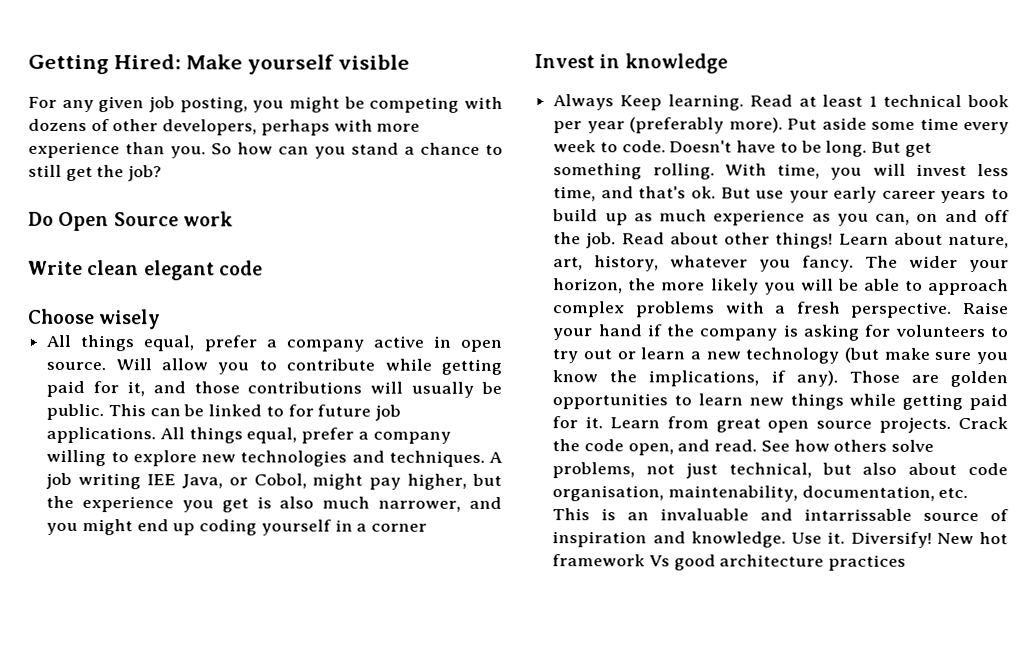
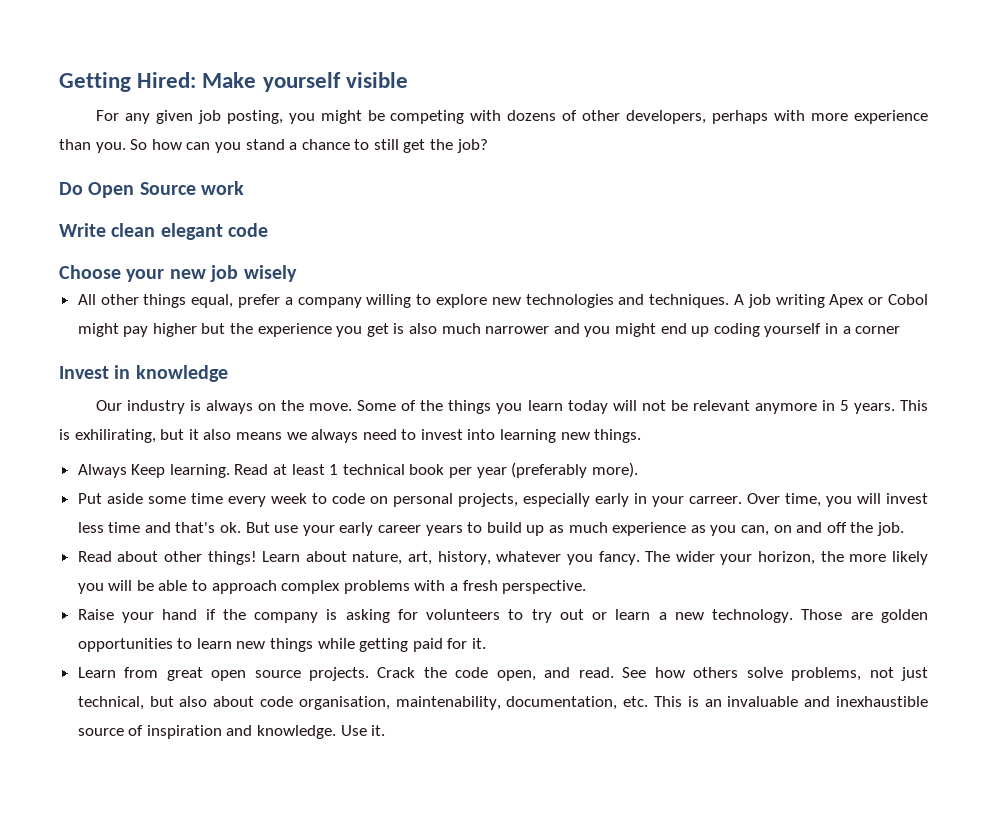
- Choose wisely
+ Choose your new job wisely
- All things equal, prefer a company active in open source. Will allow you to contribute while getting paid for it, and those contributions will usually be public. This can be linked to for future job applications. All things equal, prefer a company willing to explore new technologies and techniques.
+ All other things equal, prefer a company willing to explore new technologies and techniques.
- A job writing IEE Java, or Cobol, might pay higher, but the experience you get is also much narrower, and you might end up coding yourself in a corner
+ A job writing Apex or Cobol might pay higher but the experience you get is also much narrower and you might end up coding yourself in a corner
+ Our industry is always on the move. Some of the things you learn today will not be relevant anymore in 5 years. This is exhilirating, but it also means we always need to invest into learning new things.
- Read at least 1 technical book per year (preferably more). Put aside some time every week to code. Doesn't have to be long. But get something rolling. With time, you will invest less time, and that's ok.
+ Read at least 1 technical book per year (preferably more).
+ Put aside some time every week to code on personal projects, especially early in your carreer. Over time, you will invest less time and that's ok.
- But use your early career years to build up as much experience as you can, on and off the job. Read about other things!
+ But use your early career years to build up as much experience as you can, on and off the job.
+ Read about other things!
- The wider your horizon, the more likely you will be able to approach complex problems with a fresh perspective. Raise your hand if the company is asking for volunteers to try out or learn a new technology (but make sure you know the implications, if any).
+ The wider your horizon, the more likely you will be able to approach complex problems with a fresh perspective.
+ Raise your hand if the company is asking for volunteers to try out or learn a new technology.
- Those are golden opportunities to learn new things while getting paid for it. Learn from great open source projects.
+ Those are golden opportunities to learn new things while getting paid for it.
+ Learn from great open source projects.
- See how others solve problems, not just technical, but also about code organisation, maintenability, documentation, etc. This is an invaluable and intarrissable source of inspiration and knowledge.
+ See how others solve problems, not just technical, but also about code organisation, maintenability, documentation, etc. This is an invaluable and inexhaustible source of inspiration and knowledge.
- Diversify! New hot framework Vs good architecture practices

